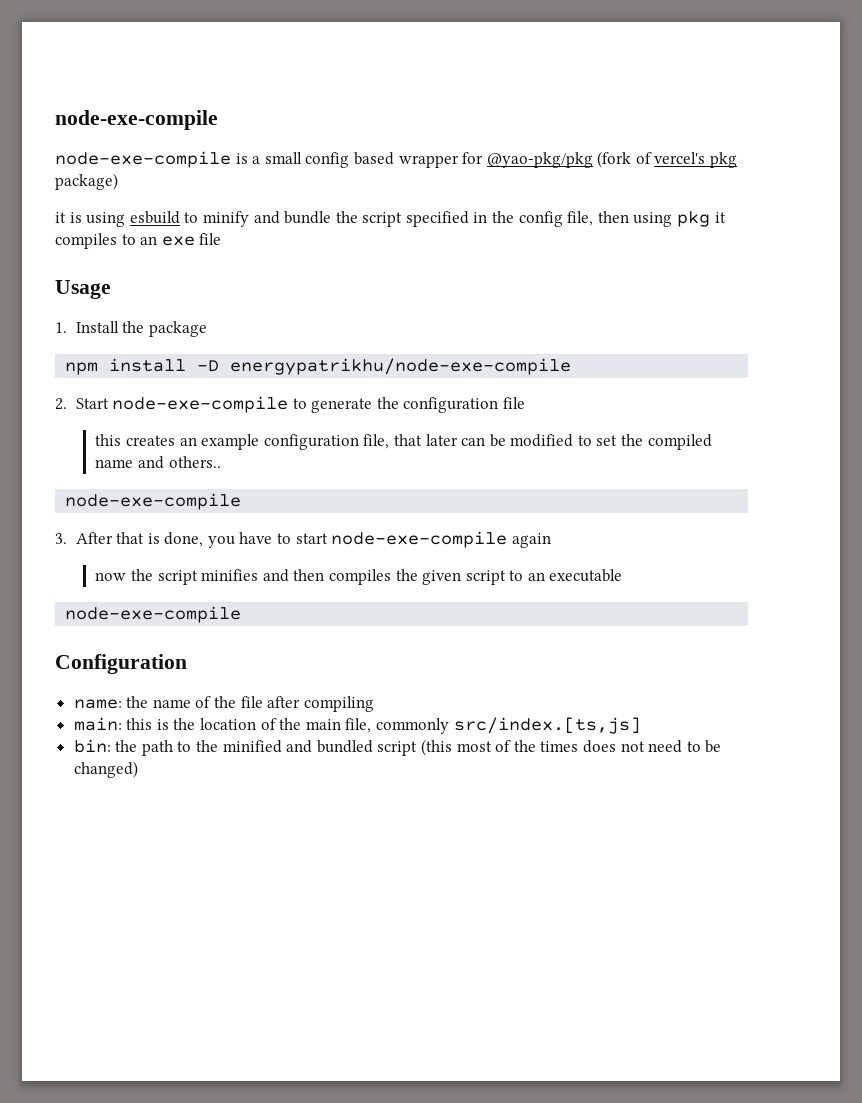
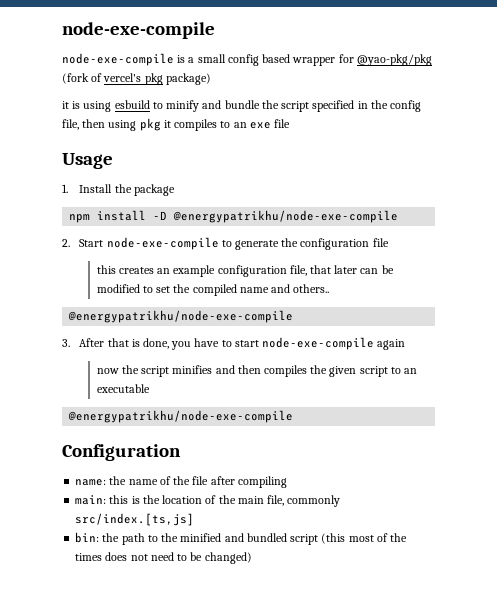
- npm install -D energypatrikhu/node-exe-compile
+ npm install -D @energypatrikhu/node-exe-compile
  this creates an example configuration file, that later can be modified to set the compiled name and others..
- node-exe-compile
+ @energypatrikhu/node-exe-compile
  now the script minifies and then compiles the given script to an executable
- node-exe-compile
+ @energypatrikhu/node-exe-compile

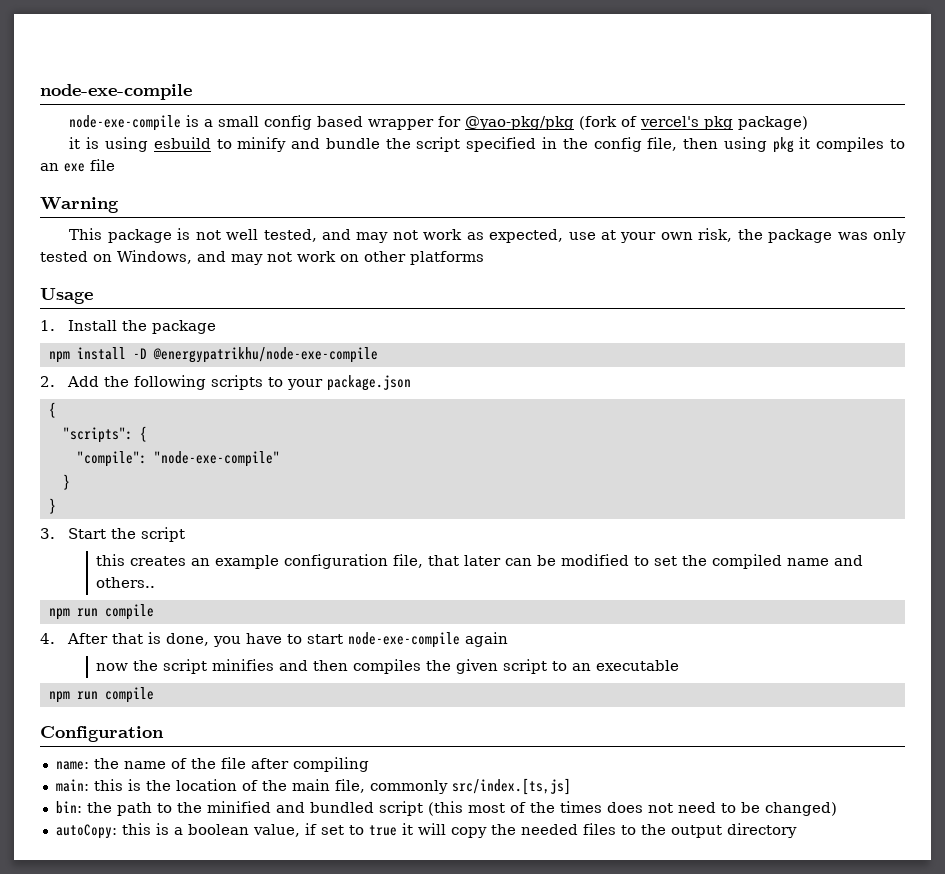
+ Warning
+ This package is not well tested, and may not work as expected, use at your own risk, the package was only tested on Windows, and may not work on other platforms
- 2. Start node-exe-compile to generate the configuration file
+ 2. Add the following scripts to your package.json
+ {
+ "scripts": {
+ "compile": "node-exe-compile"
+ }
+ }
+ 3. Start the script
  this creates an example configuration file, that later can be modified to set the compiled name and others..
- @energypatrikhu/node-exe-compile
- 3. After that is done, you have to start node-exe-compile again
+ npm run compile
+ 4. After that is done, you have to start node-exe-compile again
  now the script minifies and then compiles the given script to an executable
- @energypatrikhu/node-exe-compile
+ npm run compile
+ autoCopy: this is a boolean value, if set to true it will copy the needed files to the output directory

